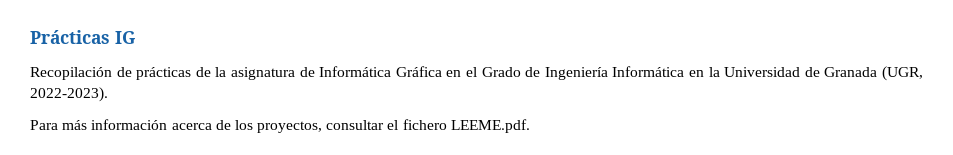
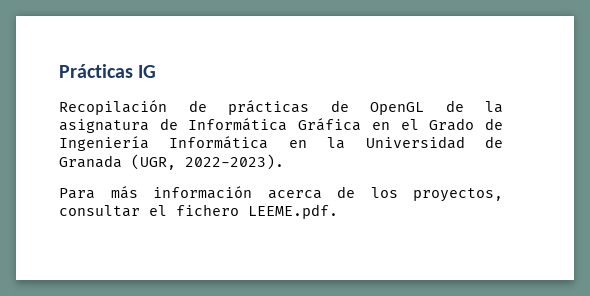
- Recopilación de prácticas de la asignatura de Informática Gráfica en el Grado de Ingeniería Informática en la Universidad de Granada (UGR, 2022-2023).
+ Recopilación de prácticas de OpenGL de la asignatura de Informática Gráfica en el Grado de Ingeniería Informática en la Universidad de Granada (UGR, 2022-2023).

